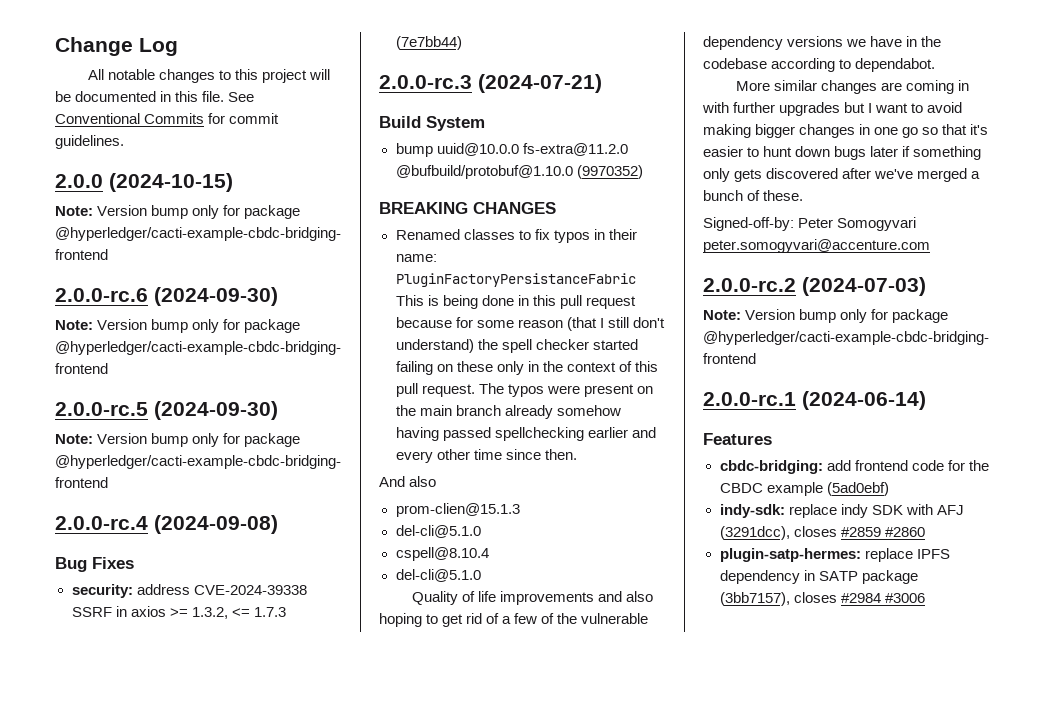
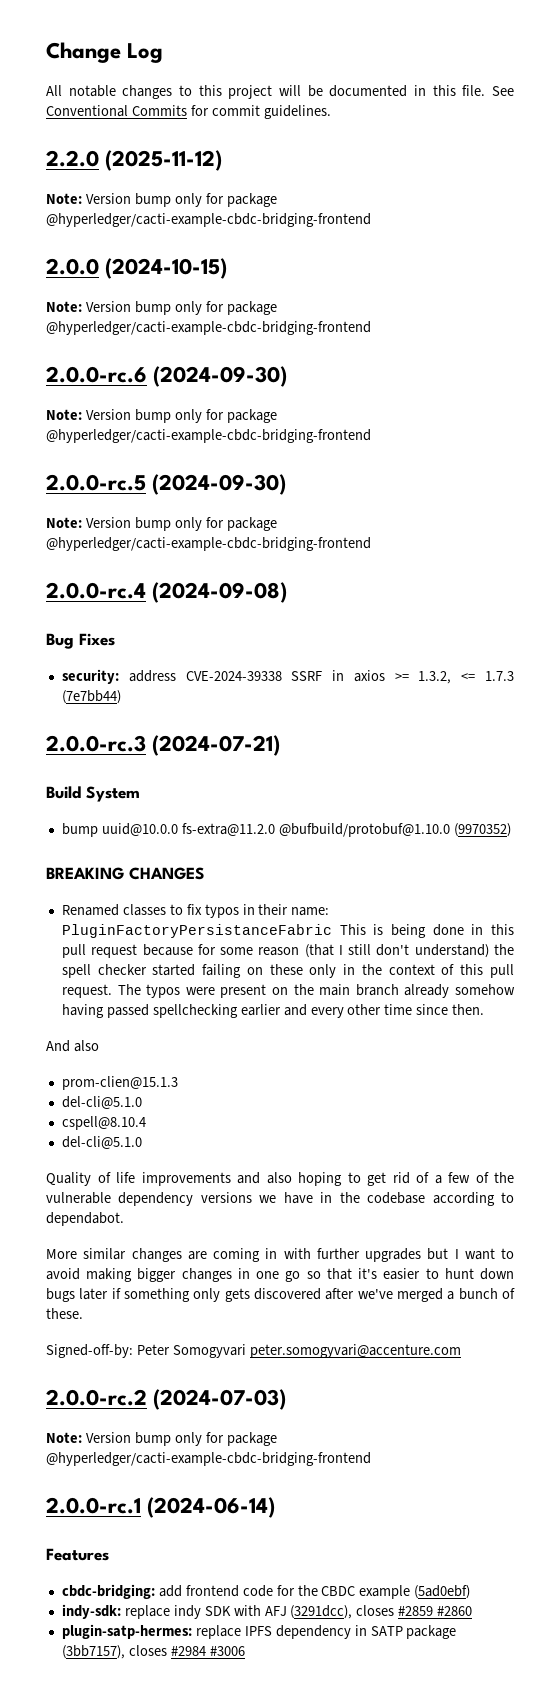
+ 2.2.0 (2025-11-12)
+ Note: Version bump only for package @hyperledger/cacti-example-cbdc-bridging-frontend

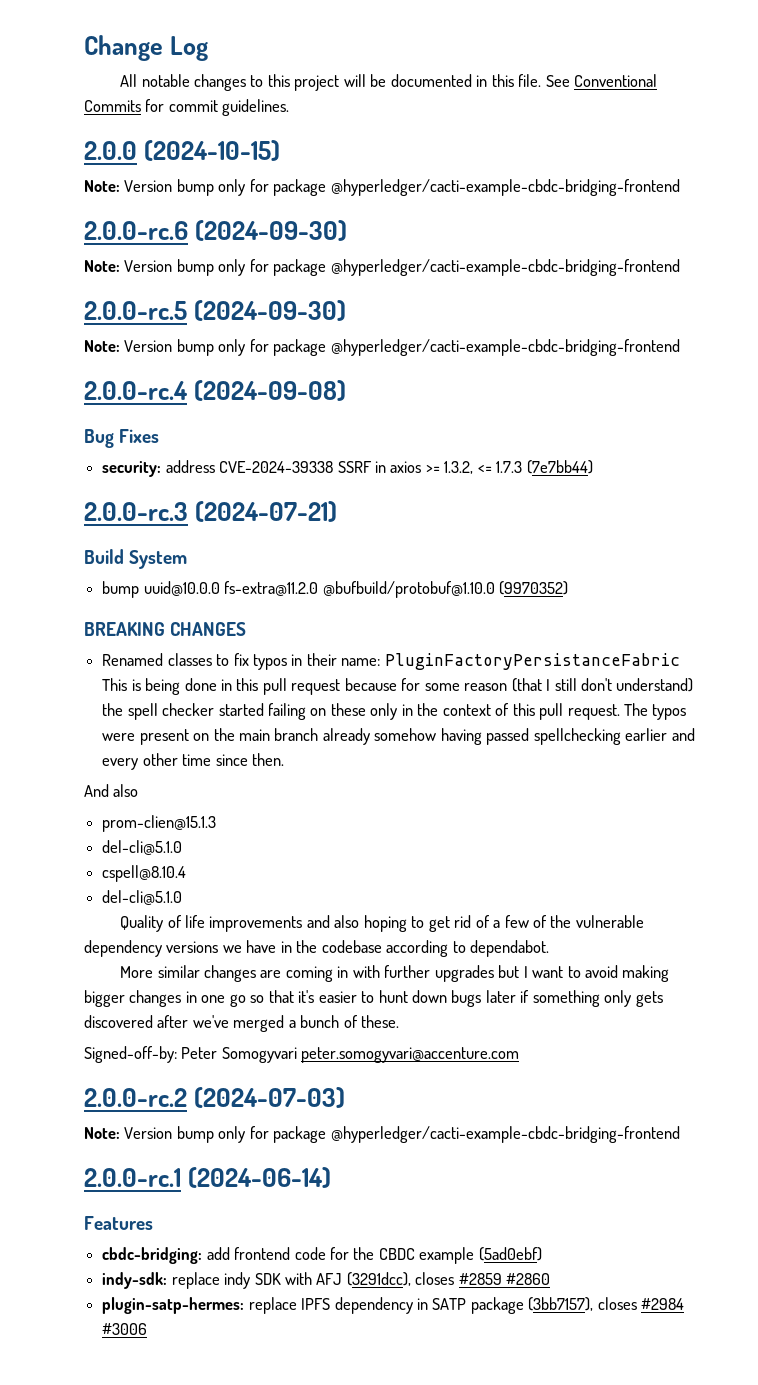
- 2.2.0 (2025-11-12)
- Note: Version bump only for package @hyperledger/cacti-example-cbdc-bridging-frontend

